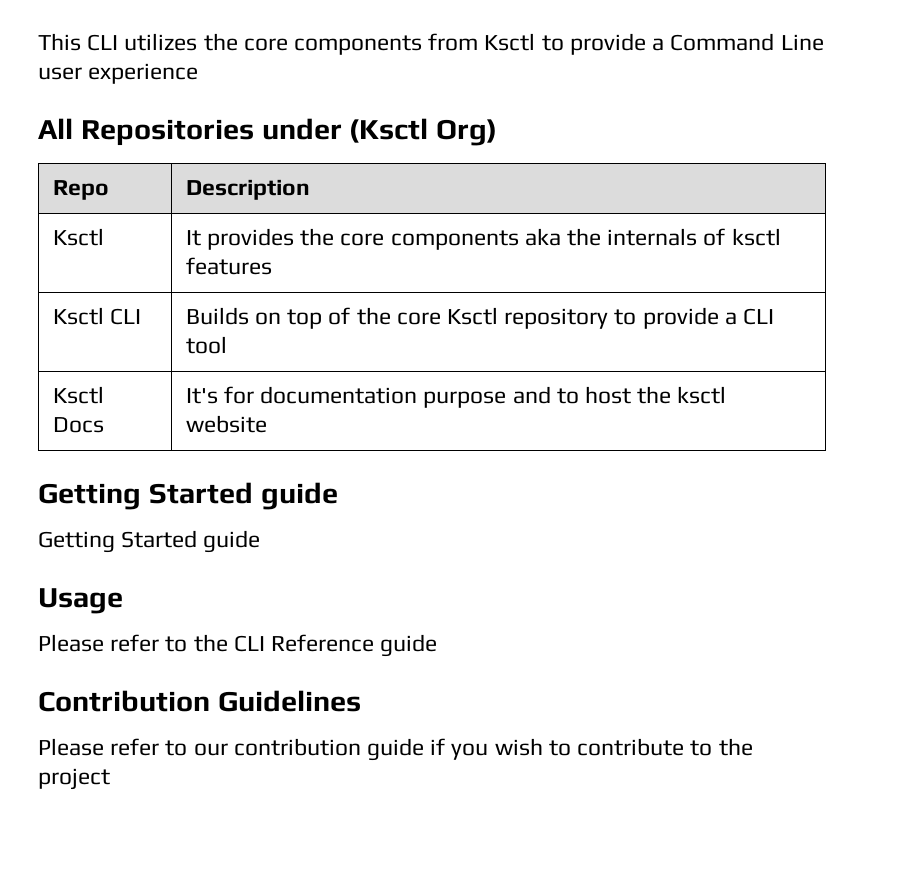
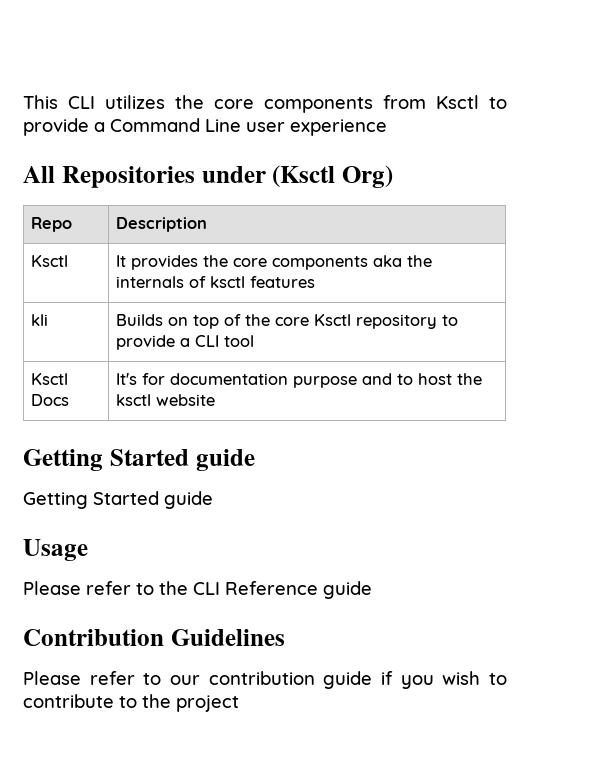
- Ksctl CLI | Builds on top of the core Ksctl repository to provide a CLI tool
+ kli | Builds on top of the core Ksctl repository to provide a CLI tool

